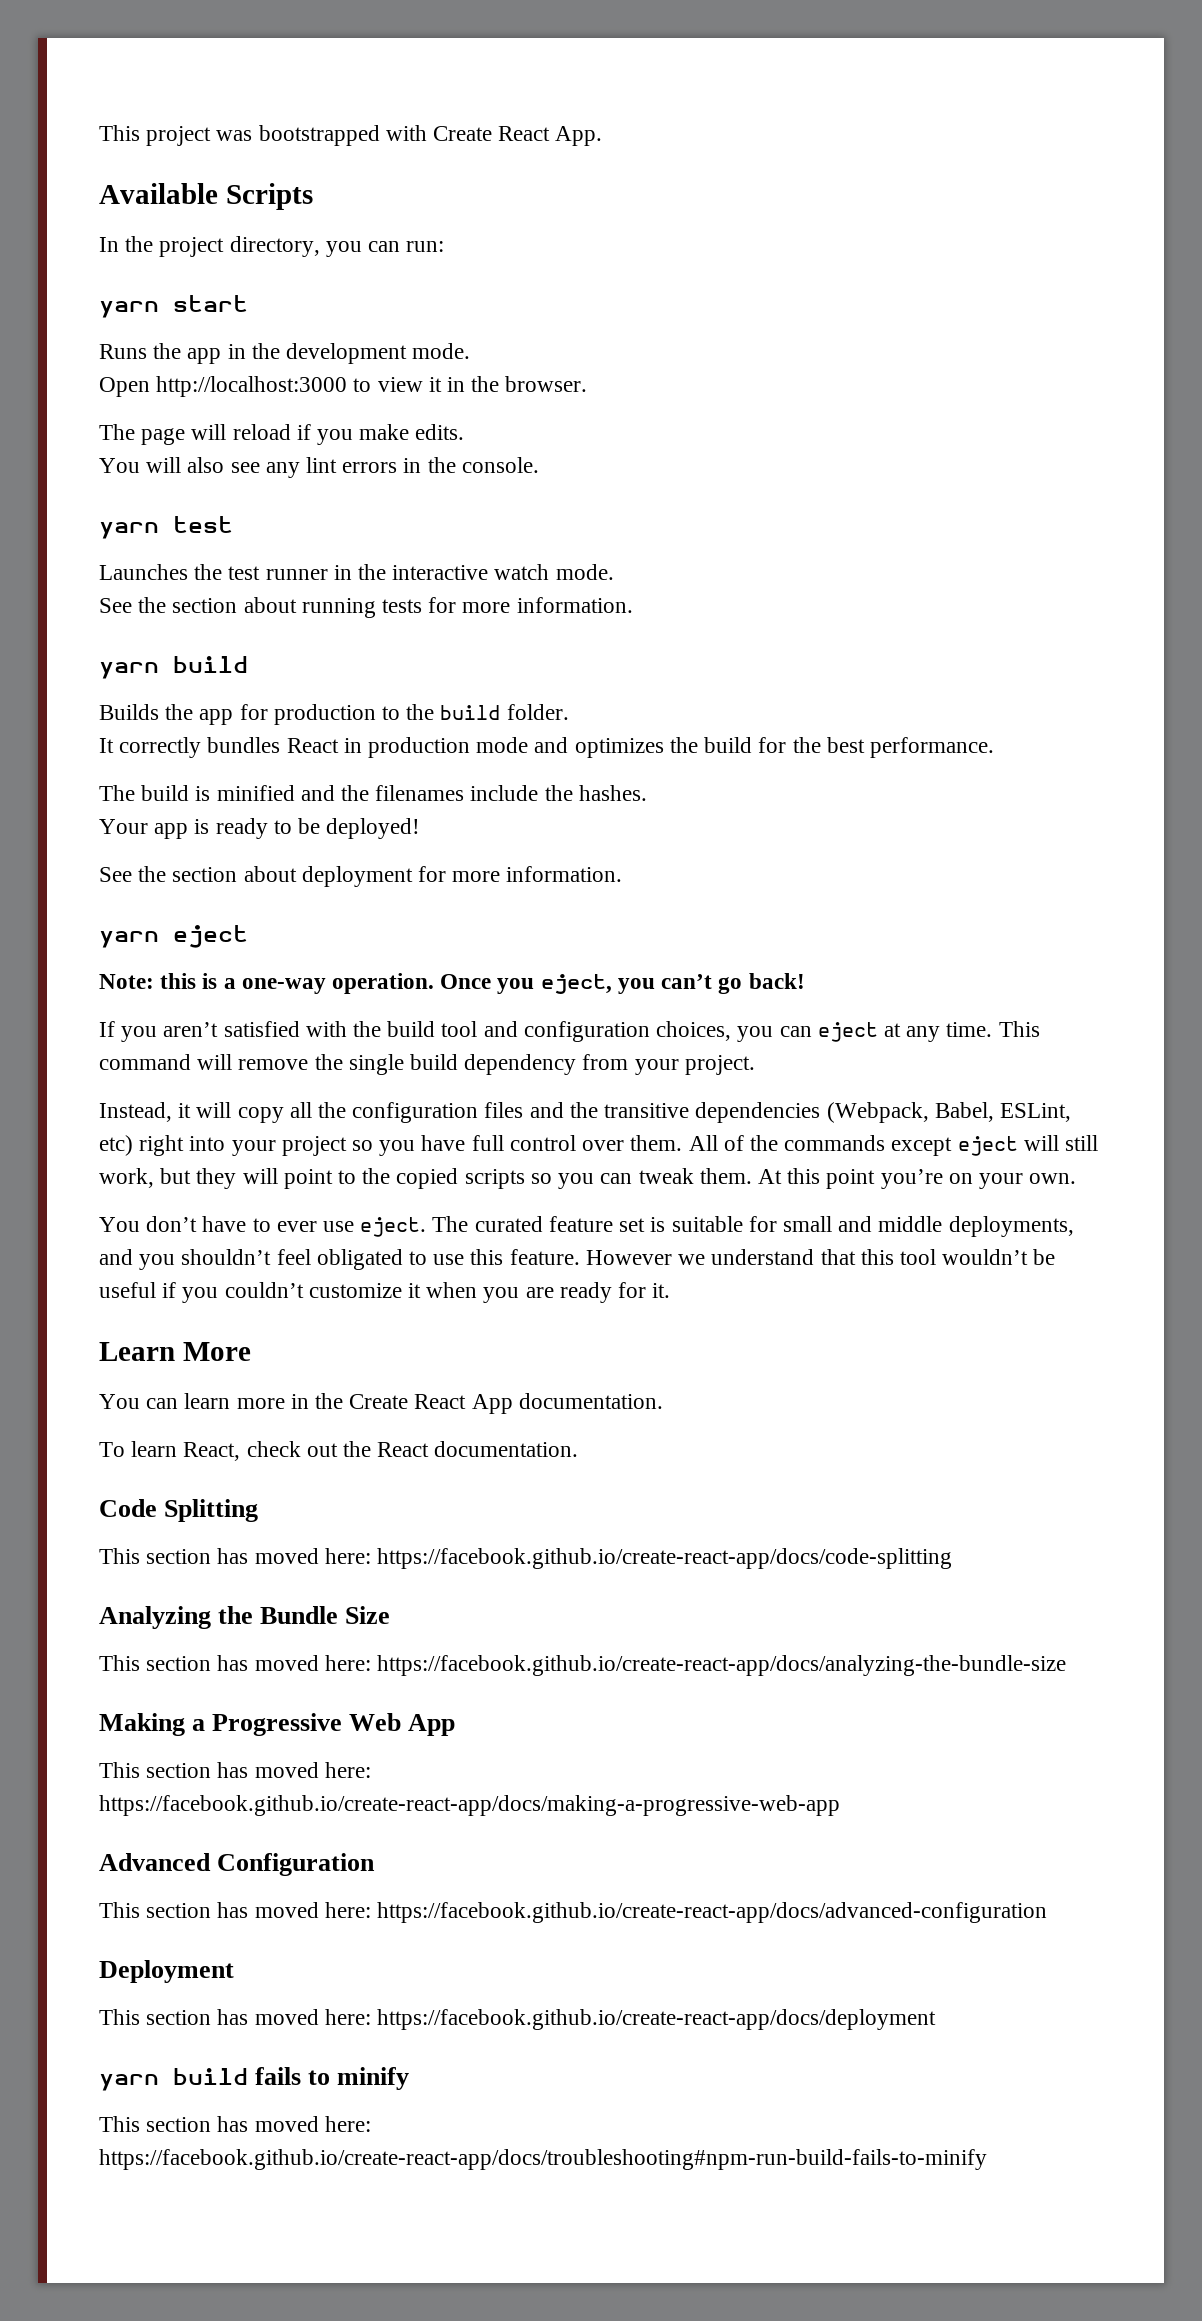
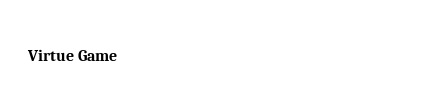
- This project was bootstrapped with Create React App.
- Available Scripts
- In the project directory, you can run:
- yarn start
- Runs the app in the development mode.
- Open http://localhost:3000 to view it in the browser.
- The page will reload if you make edits.
- You will also see any lint errors in the console.
- yarn test
- Launches the test runner in the interactive watch mode.
- See the section about running tests for more information.
- yarn build
- Builds the app for production to the build folder.
- It correctly bundles React in production mode and optimizes the build for the best performance.
- The build is minified and the filenames include the hashes.
- Your app is ready to be deployed!
- See the section about deployment for more information.
- yarn eject
- Note: this is a one-way operation. Once you eject, you can’t go back!
- If you aren’t satisfied with the build tool and configuration choices, you can eject at any time. This command will remove the single build dependency from your project.
- Instead, it will copy all the configuration files and the transitive dependencies (Webpack, Babel, ESLint, etc) right into your project so you have full control over them. All of the commands except eject will still work, but they will point to the copied scripts so you can tweak them. At this point you’re on your own.
- You don’t have to ever use eject. The curated feature set is suitable for small and middle deployments, and you shouldn’t feel obligated to use this feature. However we understand that this tool wouldn’t be useful if you couldn’t customize it when you are ready for it.
- Learn More
- You can learn more in the Create React App documentation.
- To learn React, check out the React documentation.
- Code Splitting
- This section has moved here: https://facebook.github.io/create-react-app/docs/code-splitting
- Analyzing the Bundle Size
- This section has moved here: https://facebook.github.io/create-react-app/docs/analyzing-the-bundle-size
- Making a Progressive Web App
- This section has moved here: https://facebook.github.io/create-react-app/docs/making-a-progressive-web-app
- Advanced Configuration
- This section has moved here: https://facebook.github.io/create-react-app/docs/advanced-configuration
- Deployment
- This section has moved here: https://facebook.github.io/create-react-app/docs/deployment
- yarn build fails to minify
- This section has moved here: https://facebook.github.io/create-react-app/docs/troubleshooting#npm-run-build-fails-to-minify
+ Virtue Game

